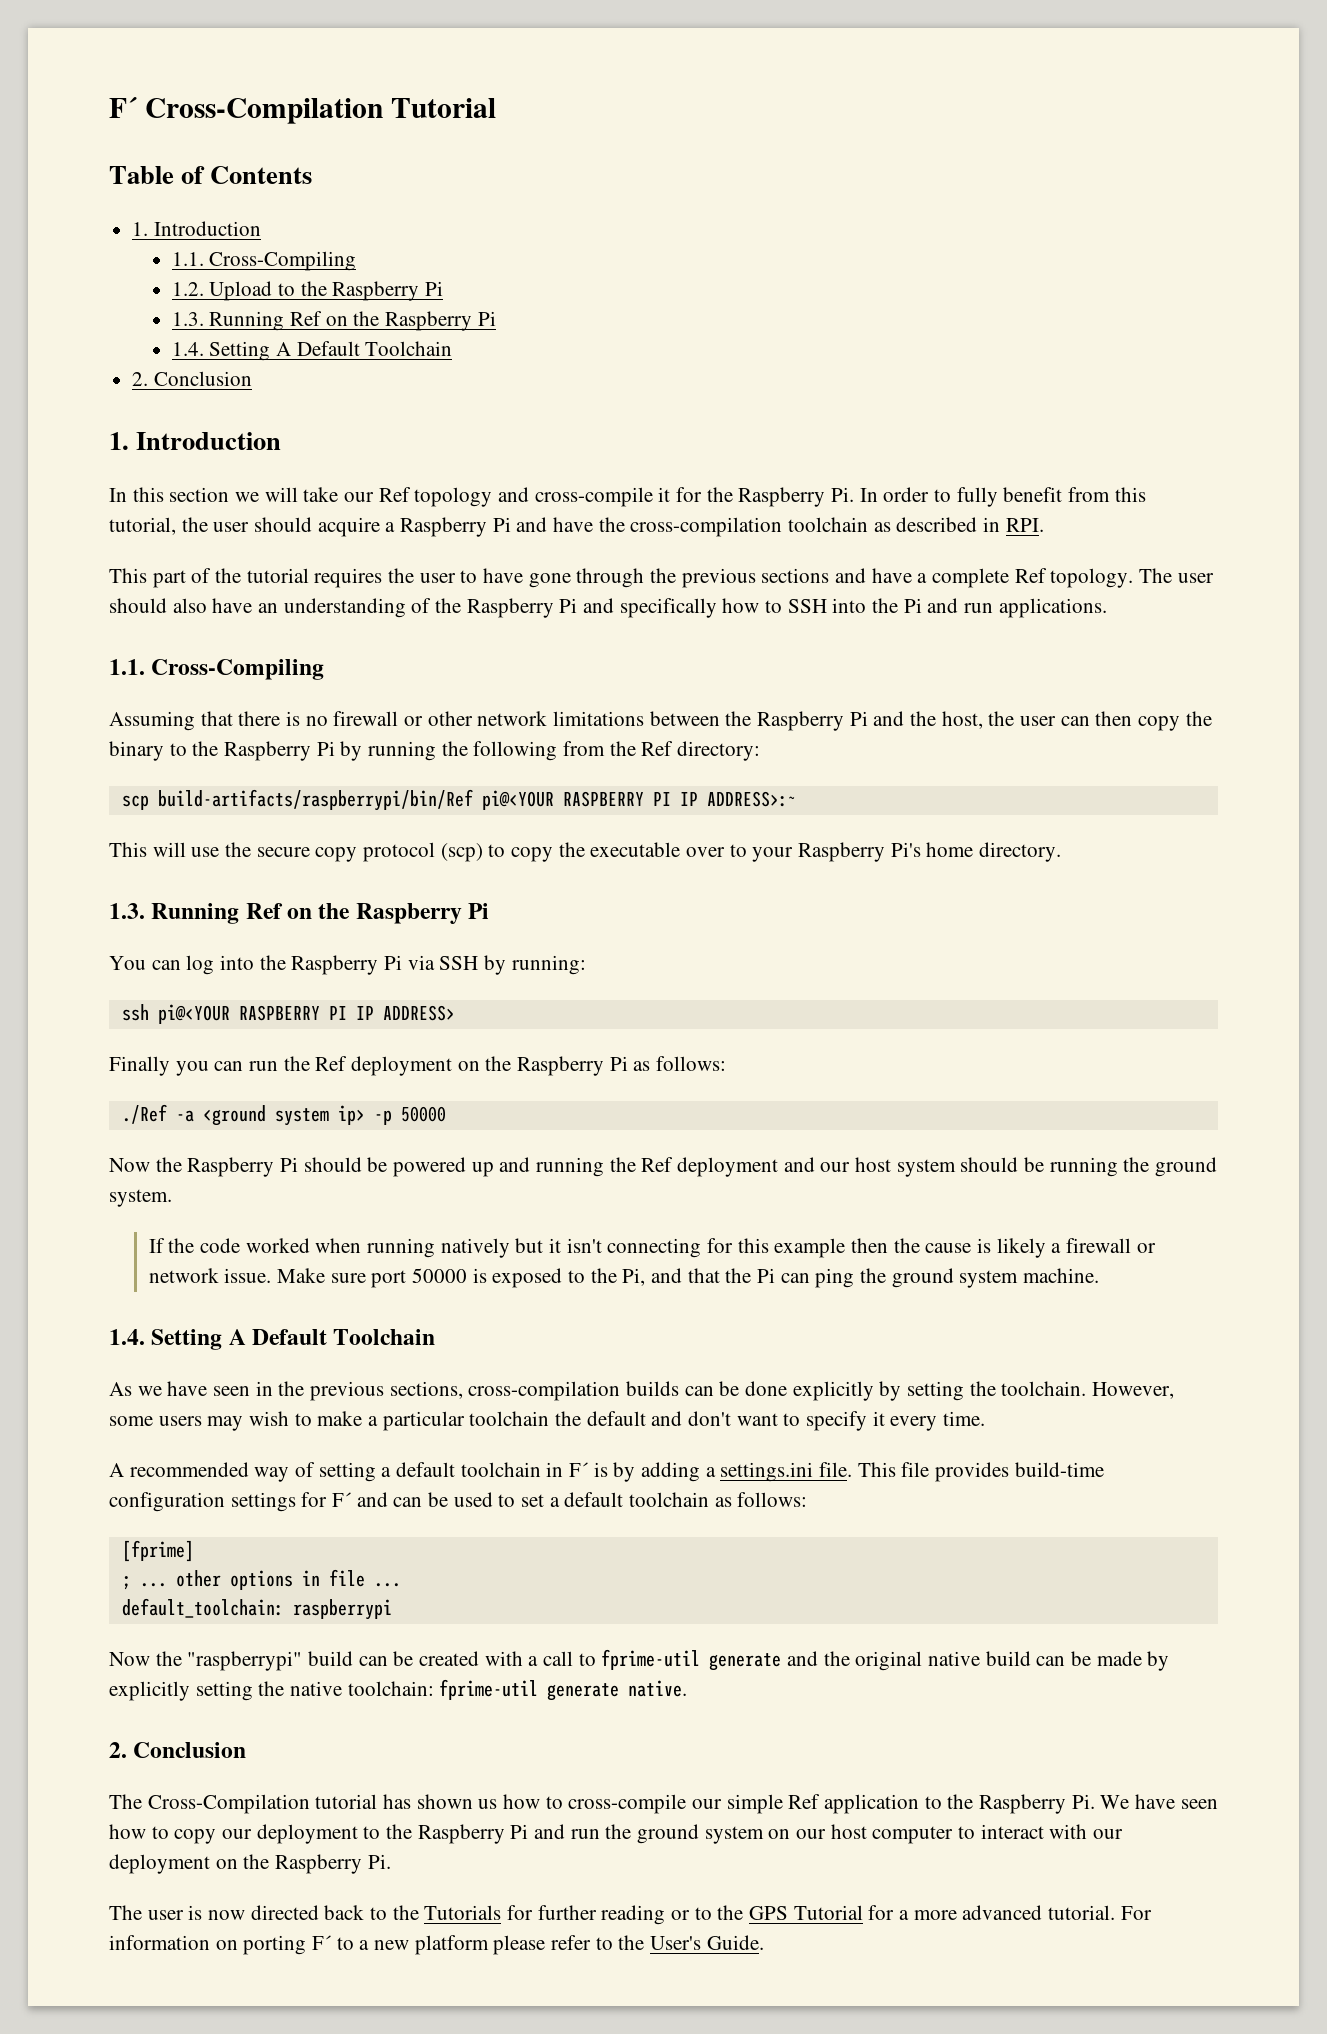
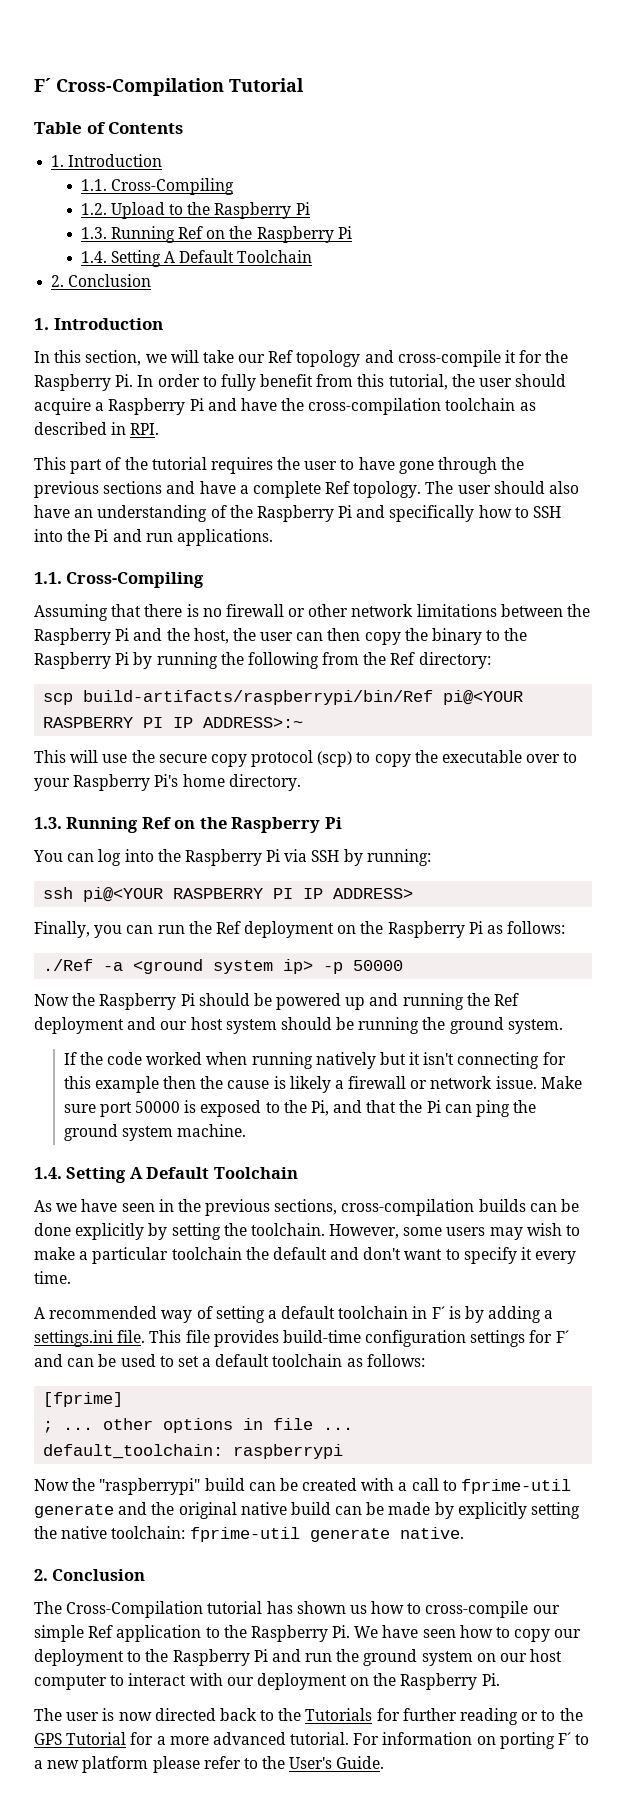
- In this section we will take our Ref topology and cross-compile it for the Raspberry Pi. In order to fully benefit from this tutorial, the user should acquire a Raspberry Pi and have the cross-compilation toolchain as described in RPI.
+ In this section, we will take our Ref topology and cross-compile it for the Raspberry Pi. In order to fully benefit from this tutorial, the user should acquire a Raspberry Pi and have the cross-compilation toolchain as described in RPI.
- Finally you can run the Ref deployment on the Raspberry Pi as follows:
+ Finally, you can run the Ref deployment on the Raspberry Pi as follows:

